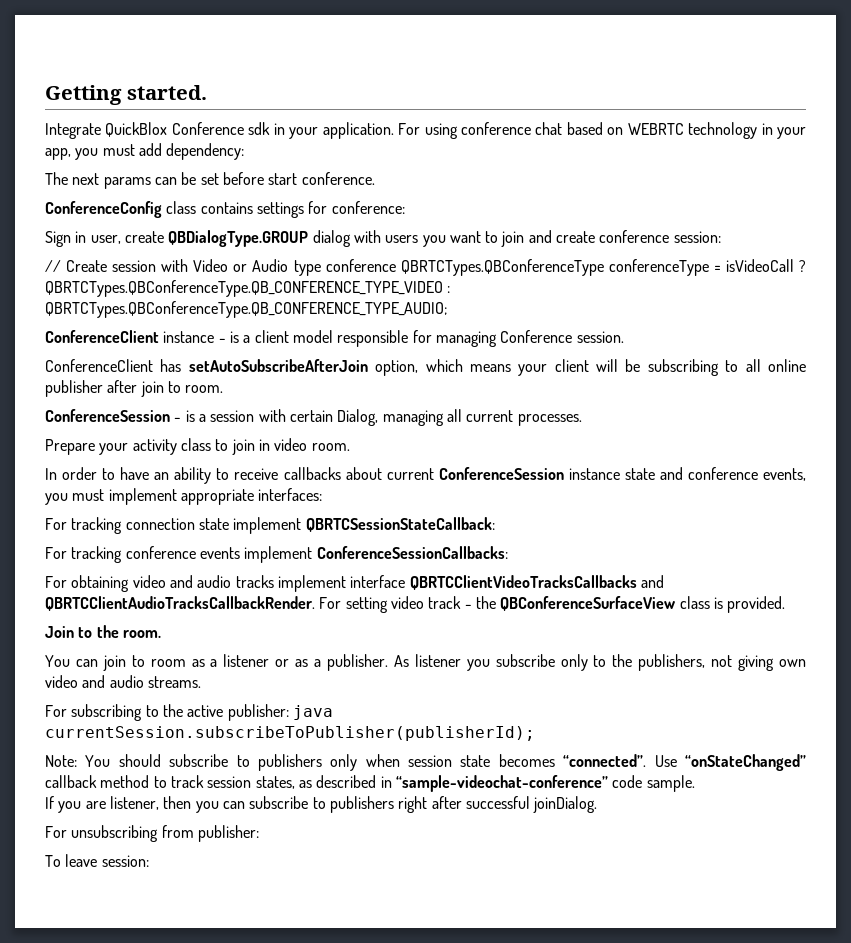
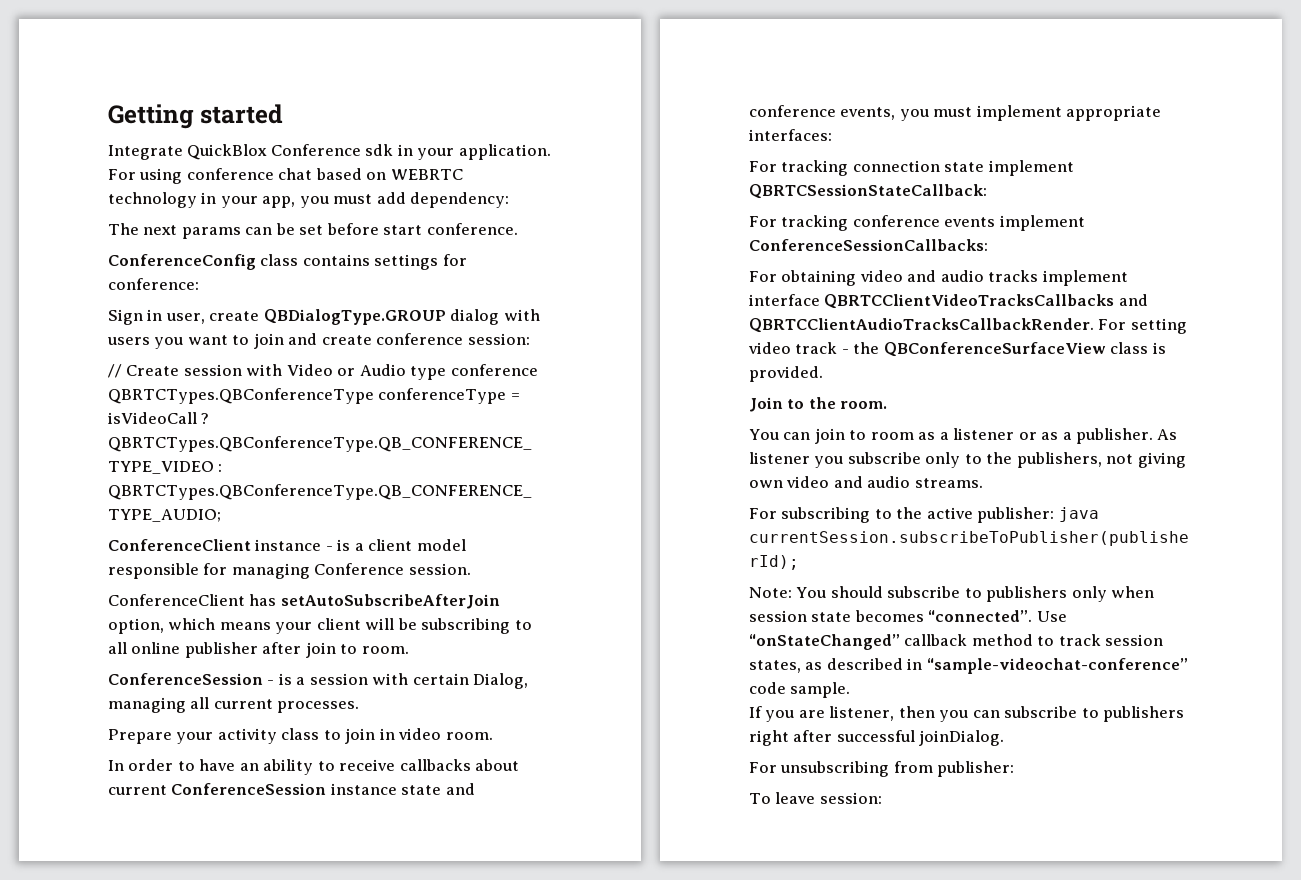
- Getting started.
+ Getting started

